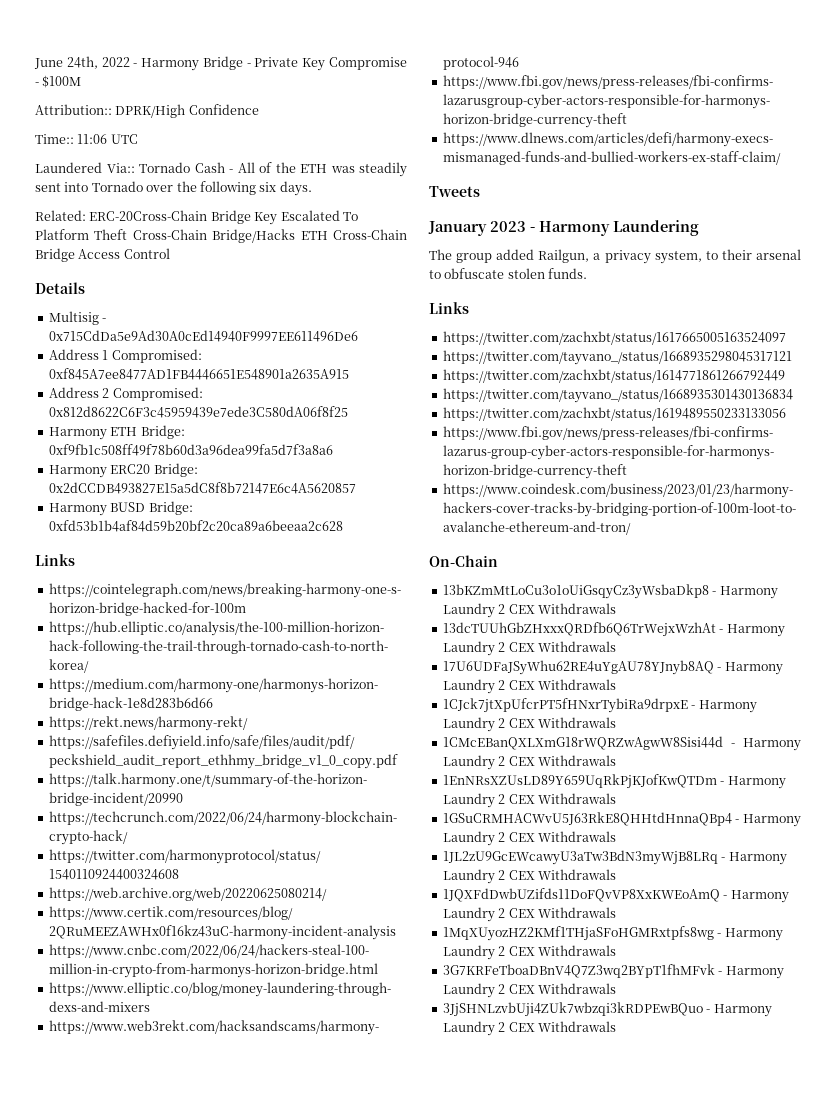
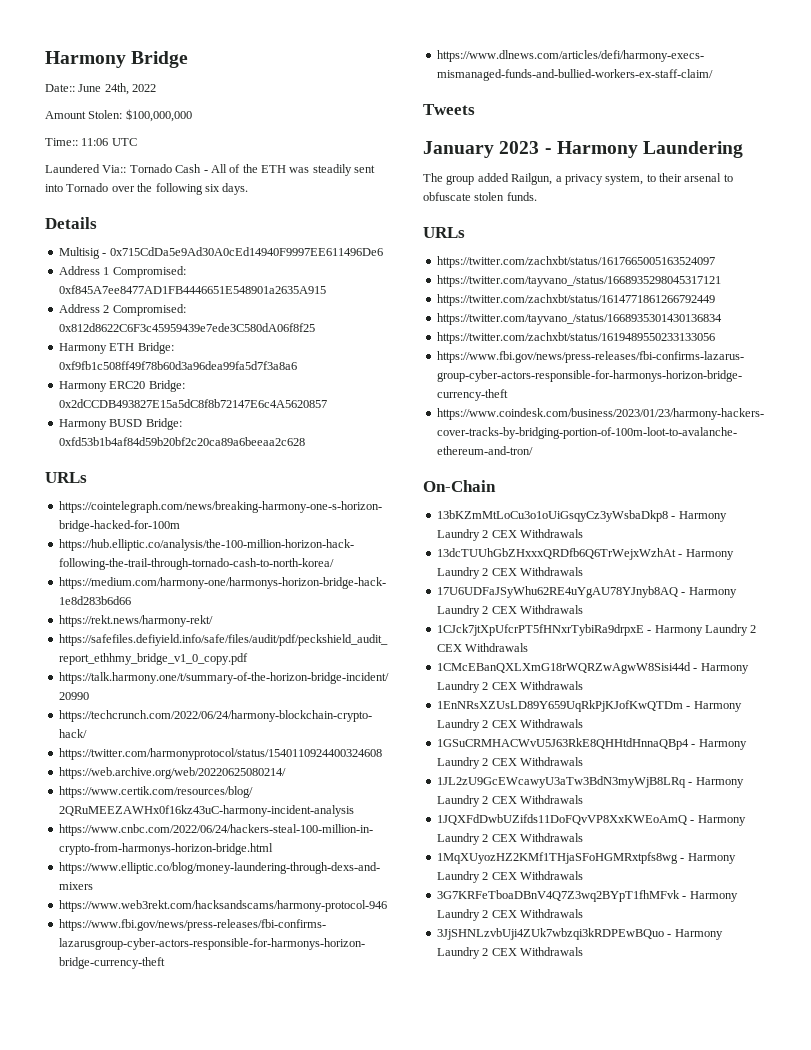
- June 24th, 2022 - Harmony Bridge - Private Key Compromise - $100M
- Attribution:: DPRK/High Confidence
+ Harmony Bridge
+ Date:: June 24th, 2022
+ Amount Stolen: $100,000,000
- Related: ERC-20Cross-Chain Bridge Key Escalated To Platform Theft Cross-Chain Bridge/Hacks ETH Cross-Chain Bridge Access Control
  Harmony BUSD Bridge: 0xfd53b1b4af84d59b20bf2c20ca89a6beeaa2c628
- Links
+ URLs
  The group added Railgun, a privacy system, to their arsenal to obfuscate stolen funds.
- Links
+ URLs

